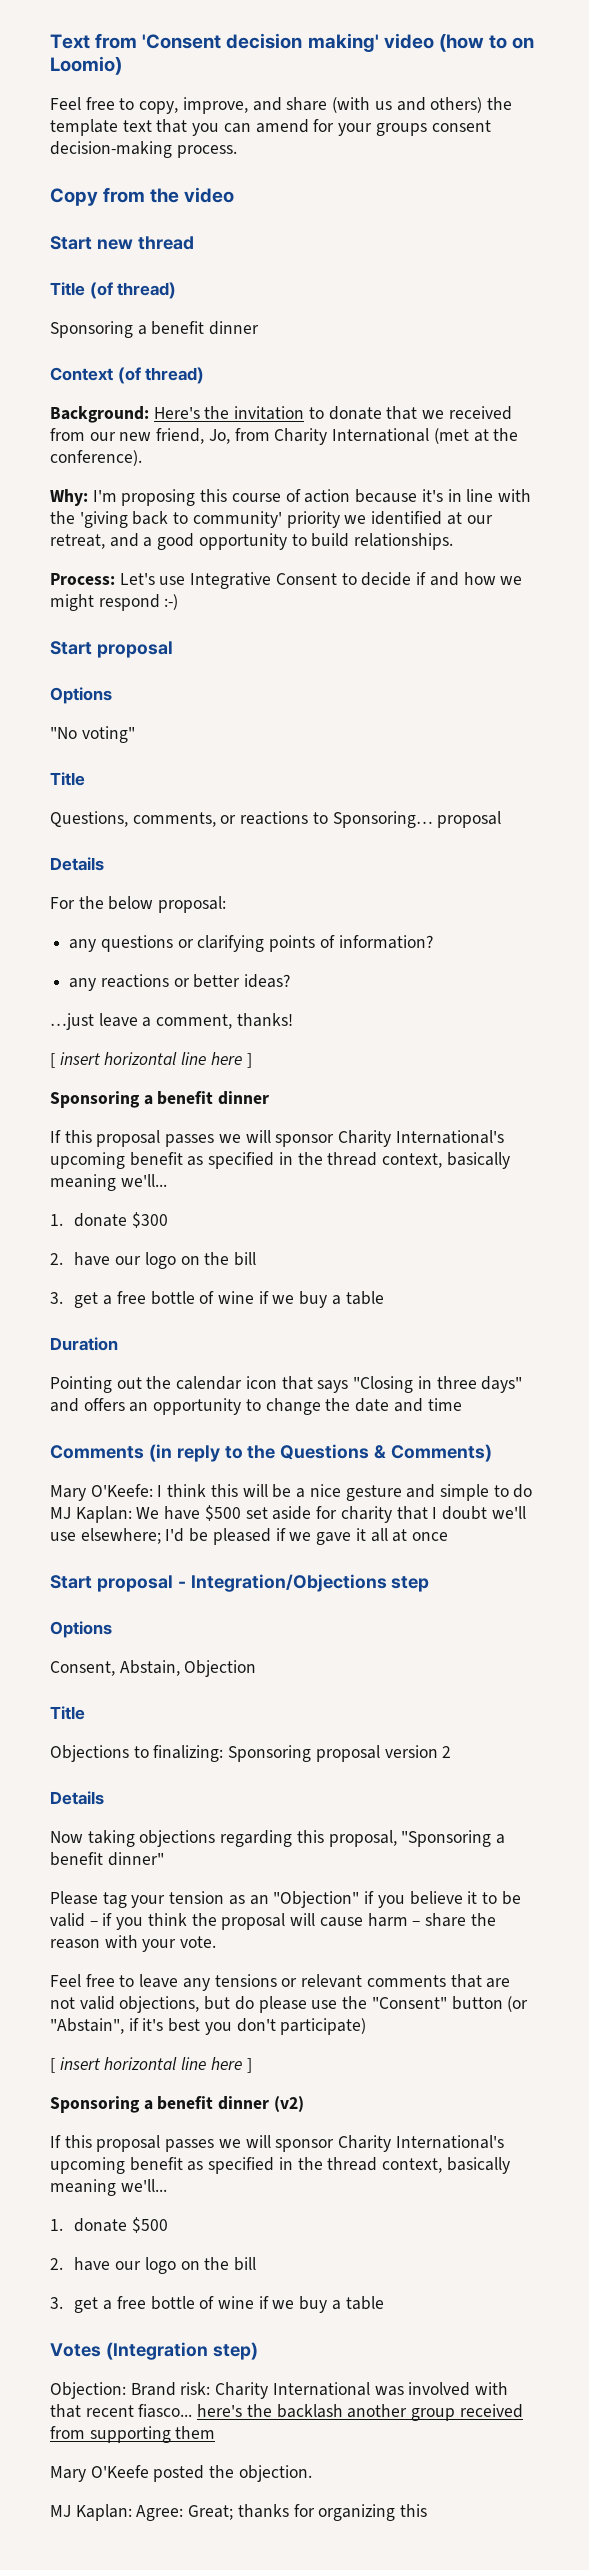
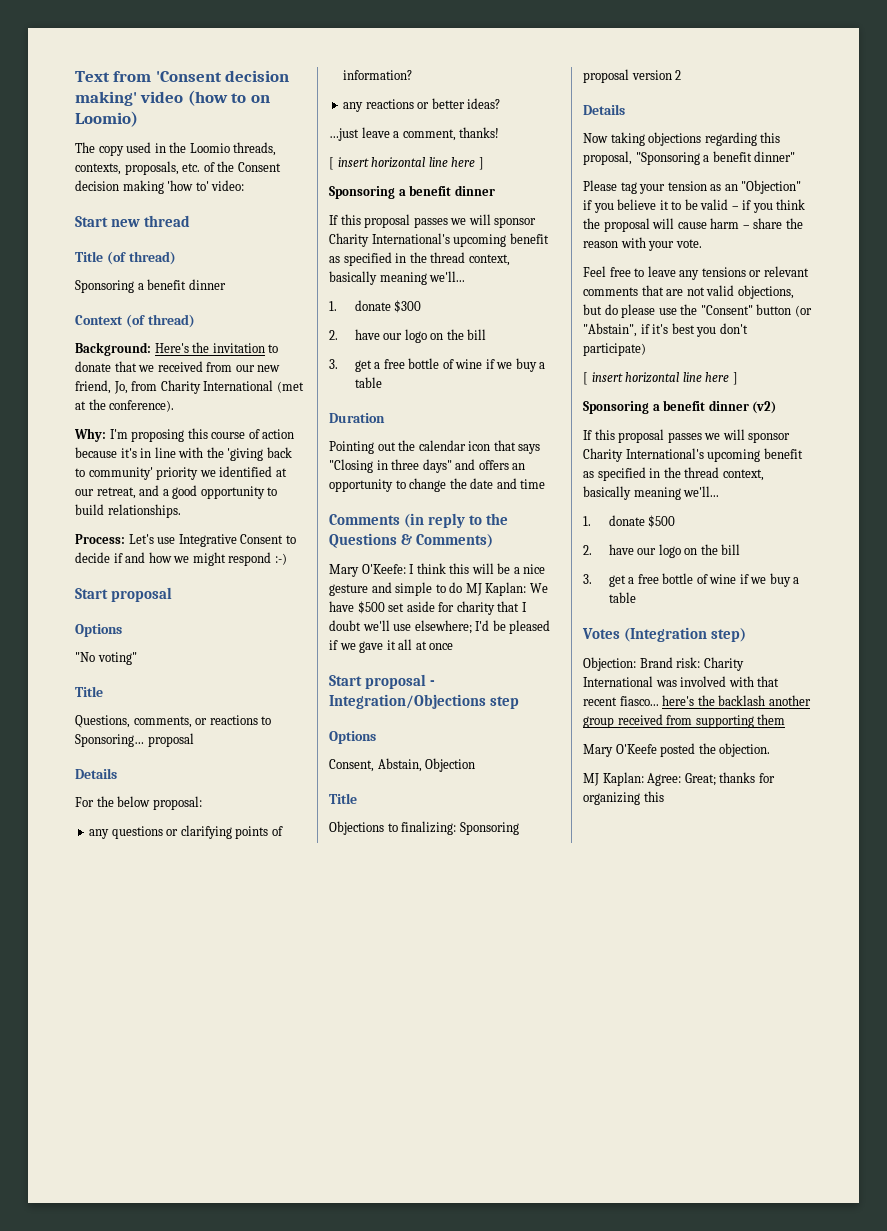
- Feel free to copy, improve, and share (with us and others) the template text that you can amend for your groups consent decision-making process.
- Copy from the video
+ The copy used in the Loomio threads, contexts, proposals, etc. of the Consent decision making 'how to' video:

